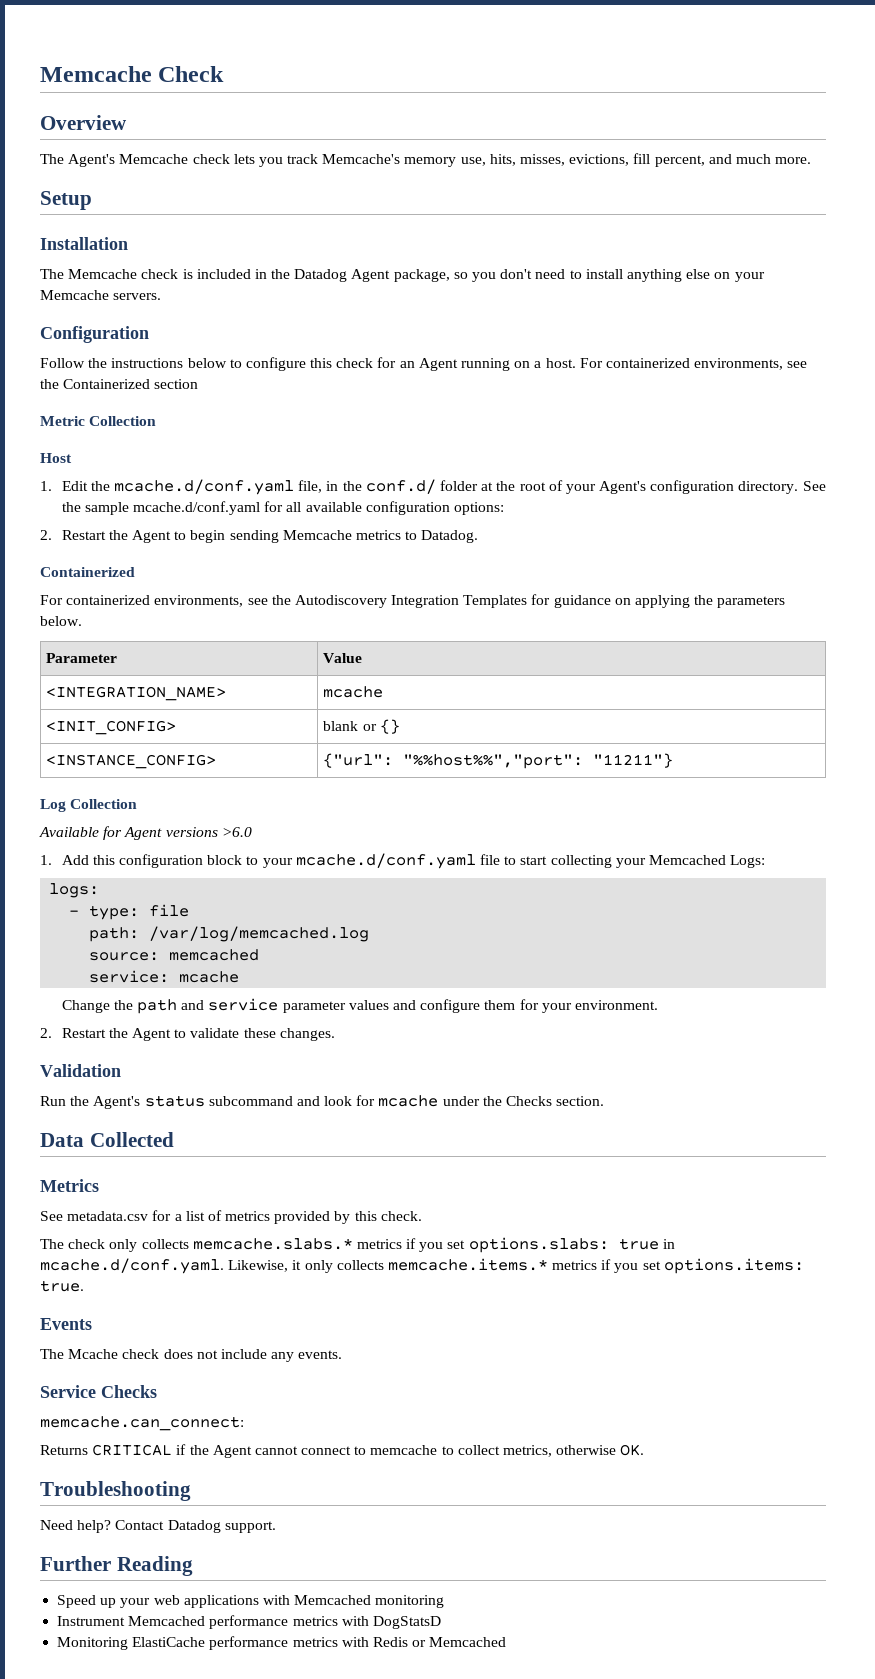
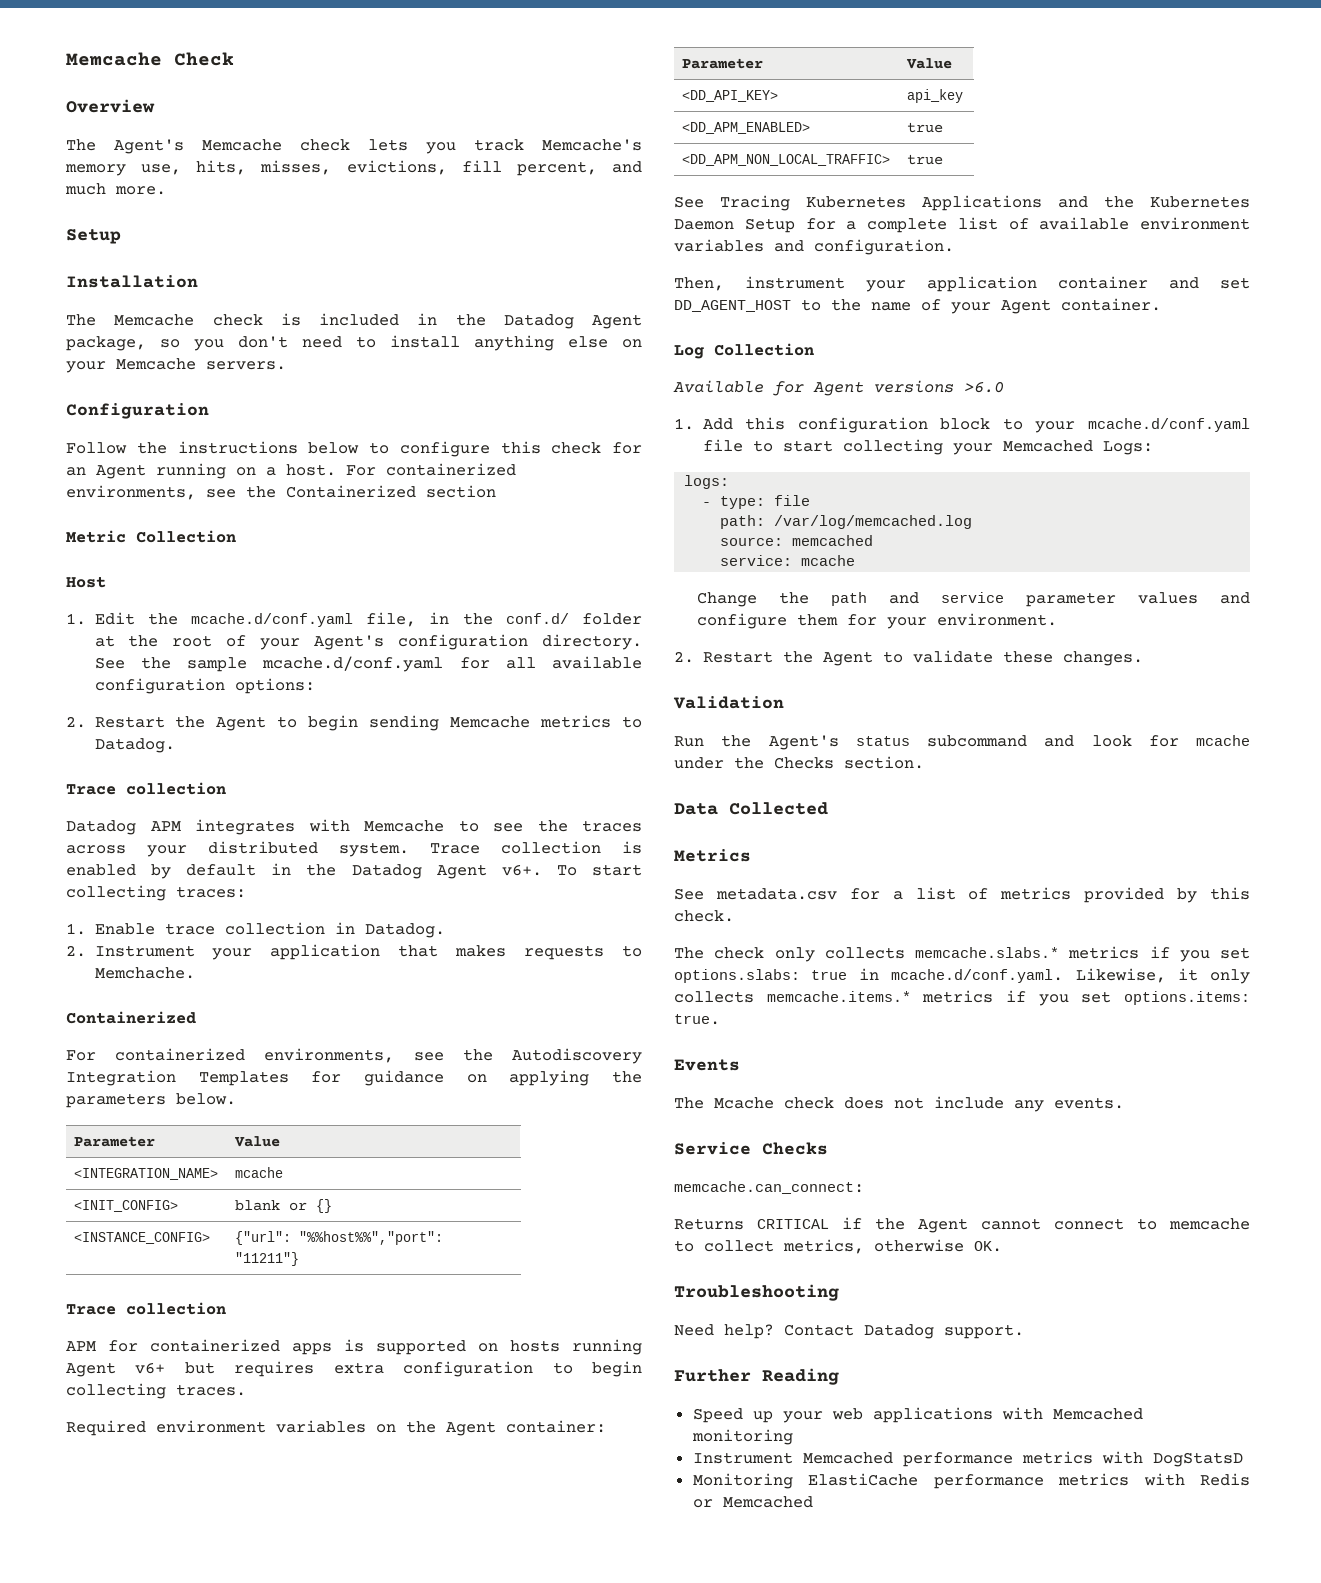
  2. Restart the Agent to begin sending Memcache metrics to Datadog.
+ Trace collection
+ Datadog APM integrates with Memcache to see the traces across your distributed system. Trace collection is enabled by default in the Datadog Agent v6+. To start collecting traces:
+ 1. Enable trace collection in Datadog.
+ 2. Instrument your application that makes requests to Memchache.
  <INSTANCE_CONFIG> | {"url": "%%host%%","port": "11211"}
+ Trace collection
+ APM for containerized apps is supported on hosts running Agent v6+ but requires extra configuration to begin collecting traces.
+ Required environment variables on the Agent container:
+ Parameter | Value
+ <DD_API_KEY> | api_key
+ <DD_APM_ENABLED> | true
+ <DD_APM_NON_LOCAL_TRAFFIC> | true
+ See Tracing Kubernetes Applications and the Kubernetes Daemon Setup for a complete list of available environment variables and configuration.
+ Then, instrument your application container and set DD_AGENT_HOST to the name of your Agent container.

